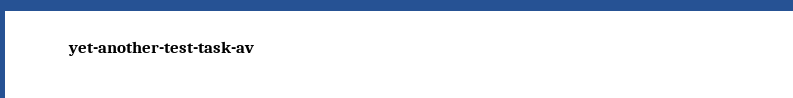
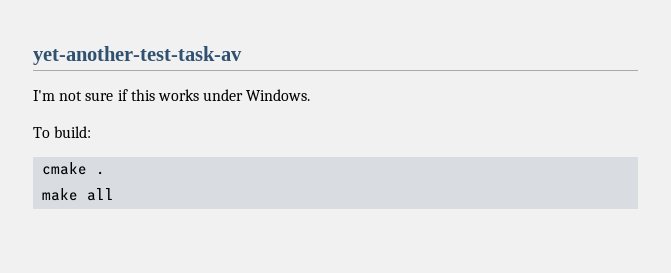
+ I'm not sure if this works under Windows.
+ To build:
+ cmake .
+ make all

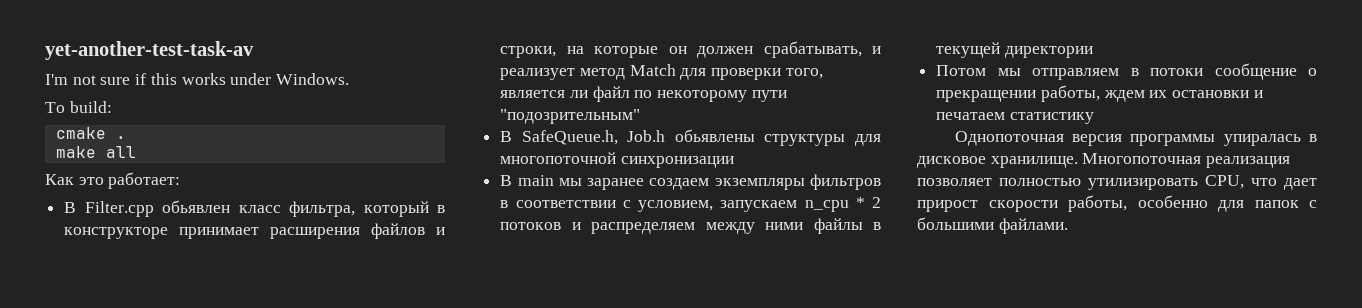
+ Как это работает:
+ В Filter.cpp обьявлен класс фильтра, который в конструкторе принимает расширения файлов и строки, на которые он должен срабатывать, и реализует метод Match для проверки того, является ли файл по некоторому пути "подозрительным"
+ В SafeQueue.h, Job.h обьявлены структуры для многопоточной синхронизации
+ В main мы заранее создаем экземпляры фильтров в соответствии с условием, запускаем n_cpu * 2 потоков и распределяем между ними файлы в текущей директории
+ Потом мы отправляем в потоки сообщение о прекращении работы, ждем их остановки и печатаем статистику
+ Однопоточная версия программы упиралась в дисковое хранилище. Многопоточная реализация позволяет полностью утилизировать CPU, что дает прирост скорости работы, особенно для папок с большими файлами.

